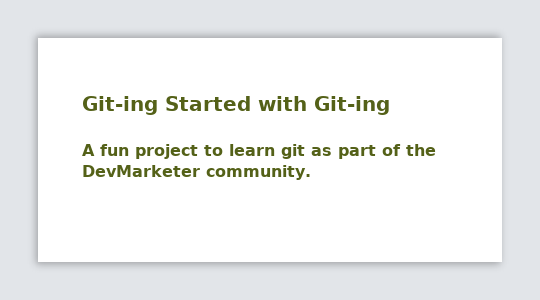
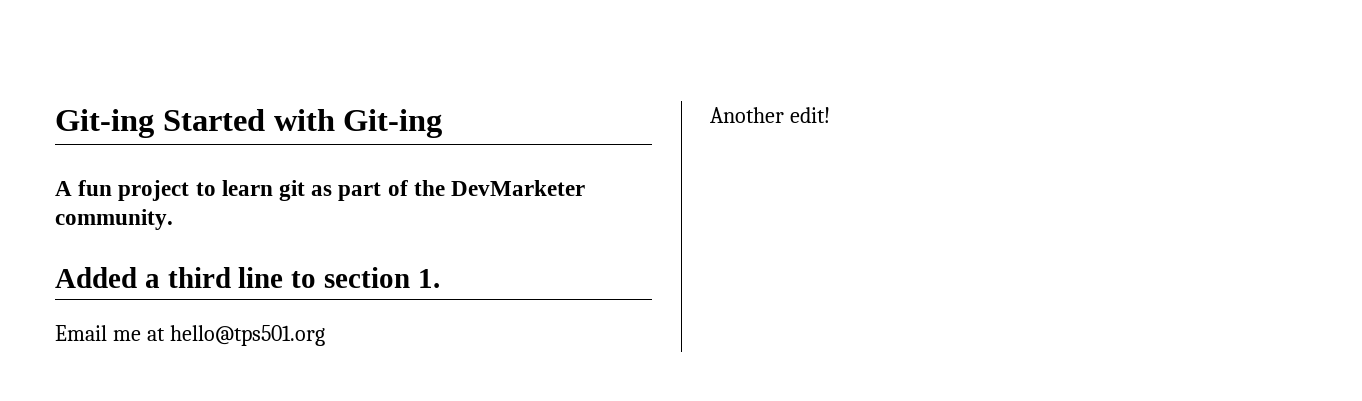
+ Added a third line to section 1.
+ Email me at hello@tps501.org
+ Another edit!

